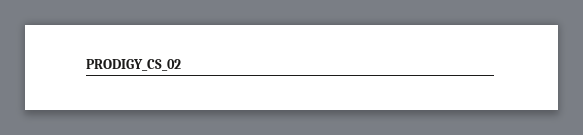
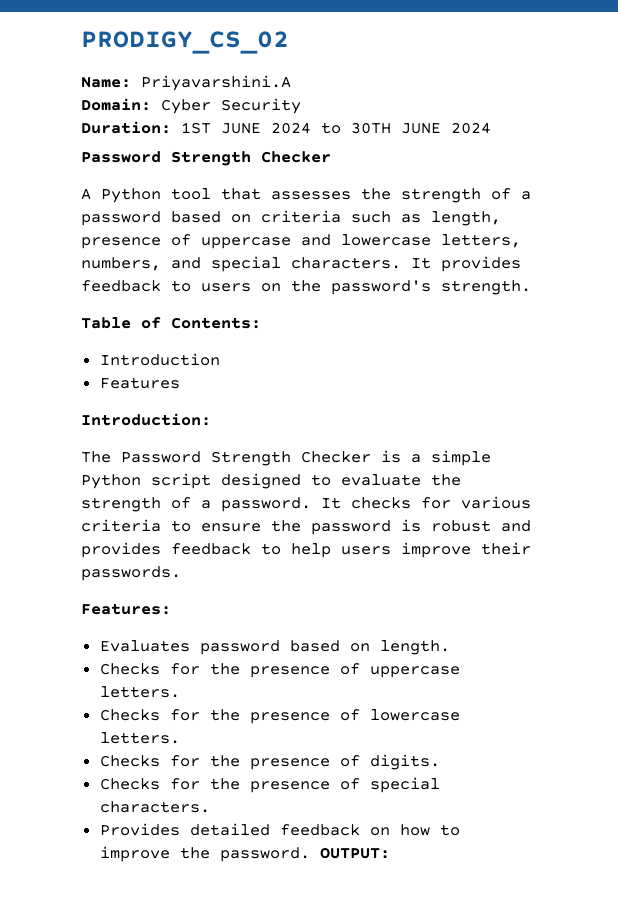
+ Name: Priyavarshini.A
+ Domain: Cyber Security
+ Duration: 1ST JUNE 2024 to 30TH JUNE 2024
+ Password Strength Checker
+ A Python tool that assesses the strength of a password based on criteria such as length, presence of uppercase and lowercase letters, numbers, and special characters. It provides feedback to users on the password's strength.
+ Table of Contents:
+ Introduction
+ Features
+ Introduction:
+ The Password Strength Checker is a simple Python script designed to evaluate the strength of a password. It checks for various criteria to ensure the password is robust and provides feedback to help users improve their passwords.
+ Features:
+ Evaluates password based on length.
+ Checks for the presence of uppercase letters.
+ Checks for the presence of lowercase letters.
+ Checks for the presence of digits.
+ Checks for the presence of special characters.
+ Provides detailed feedback on how to improve the password. OUTPUT:

